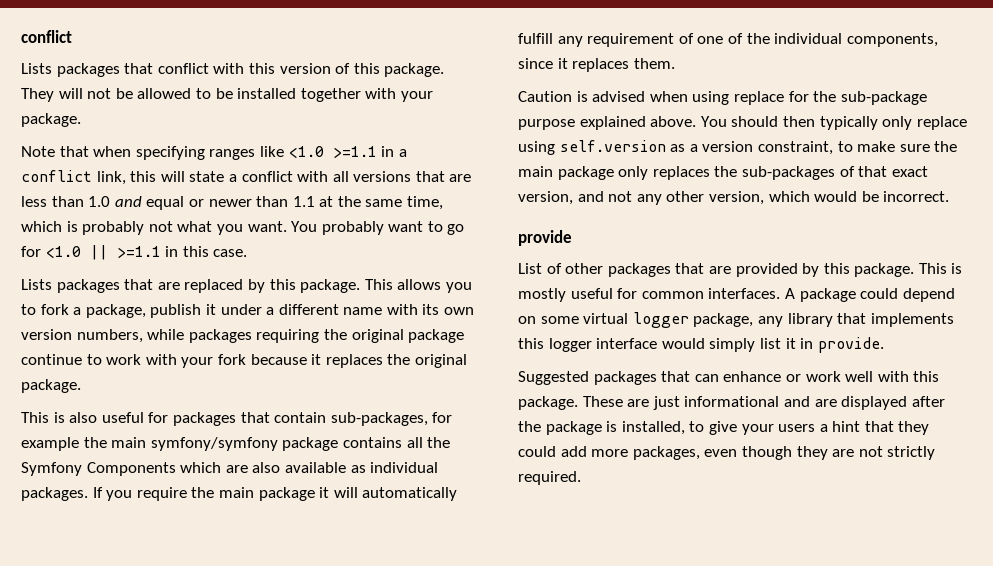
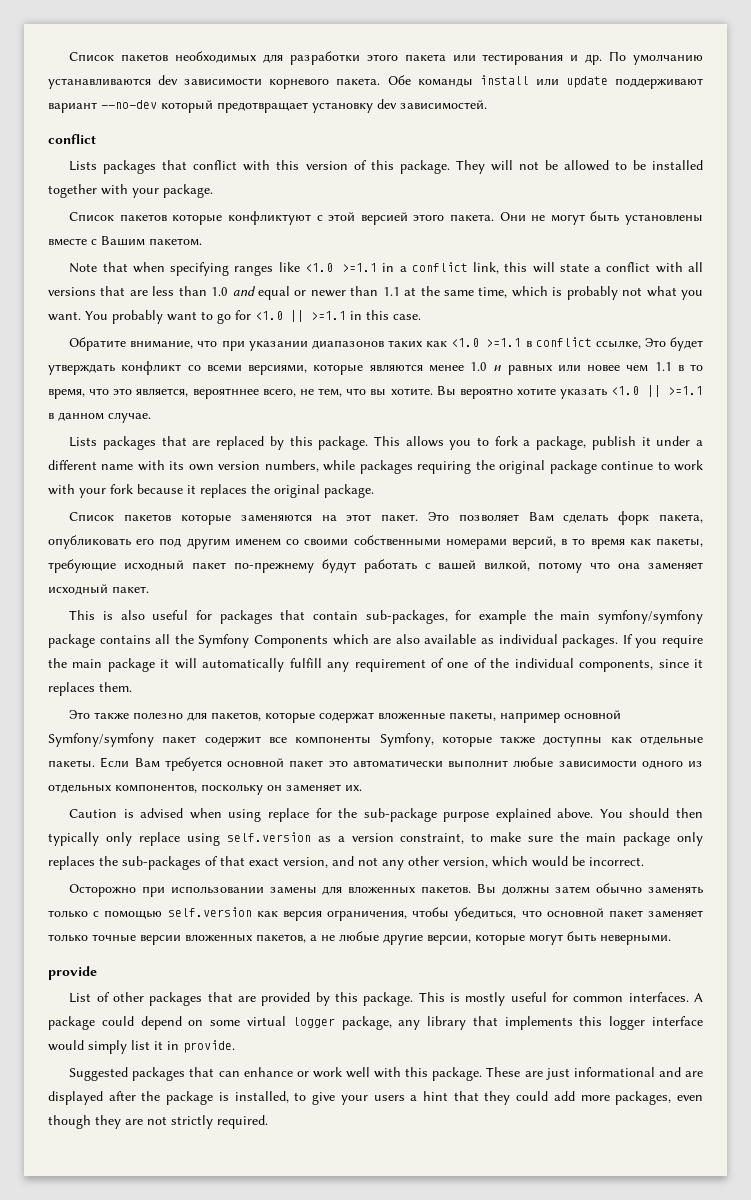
+ Список пакетов необходимых для разработки этого пакета или тестирования и др. По умолчанию устанавливаются dev зависимости корневого пакета. Обе команды install или update поддерживают вариант --no-dev который предотвращает установку dev зависимостей.
+ Список пакетов которые конфликтуют с этой версией этого пакета. Они не могут быть установлены вместе с Вашим пакетом.
+ Обратите внимание, что при указании диапазонов таких как <1.0 >=1.1 в conflict ссылке, Это будет утверждать конфликт со всеми версиями, которые являются менее 1.0 и равных или новее чем 1.1 в то время, что это является, вероятннее всего, не тем, что вы хотите. Вы вероятно хотите указать <1.0 || >=1.1 в данном случае.
+ Список пакетов которые заменяются на этот пакет. Это позволяет Вам сделать форк пакета, опубликовать его под другим именем со своими собственными номерами версий, в то время как пакеты, требующие исходный пакет по-прежнему будут работать с вашей вилкой, потому что она заменяет исходный пакет.
+ Это также полезно для пакетов, которые содержат вложенные пакеты, например основной Symfony/symfony пакет содержит все компоненты Symfony, которые также доступны как отдельные пакеты. Если Вам требуется основной пакет это автоматически выполнит любые зависимости одного из отдельных компонентов, поскольку он заменяет их.
+ Осторожно при использовании замены для вложенных пакетов. Вы должны затем обычно заменять только с помощью self.version как версия ограничения, чтобы убедиться, что основной пакет заменяет только точные версии вложенных пакетов, а не любые другие версии, которые могут быть неверными.

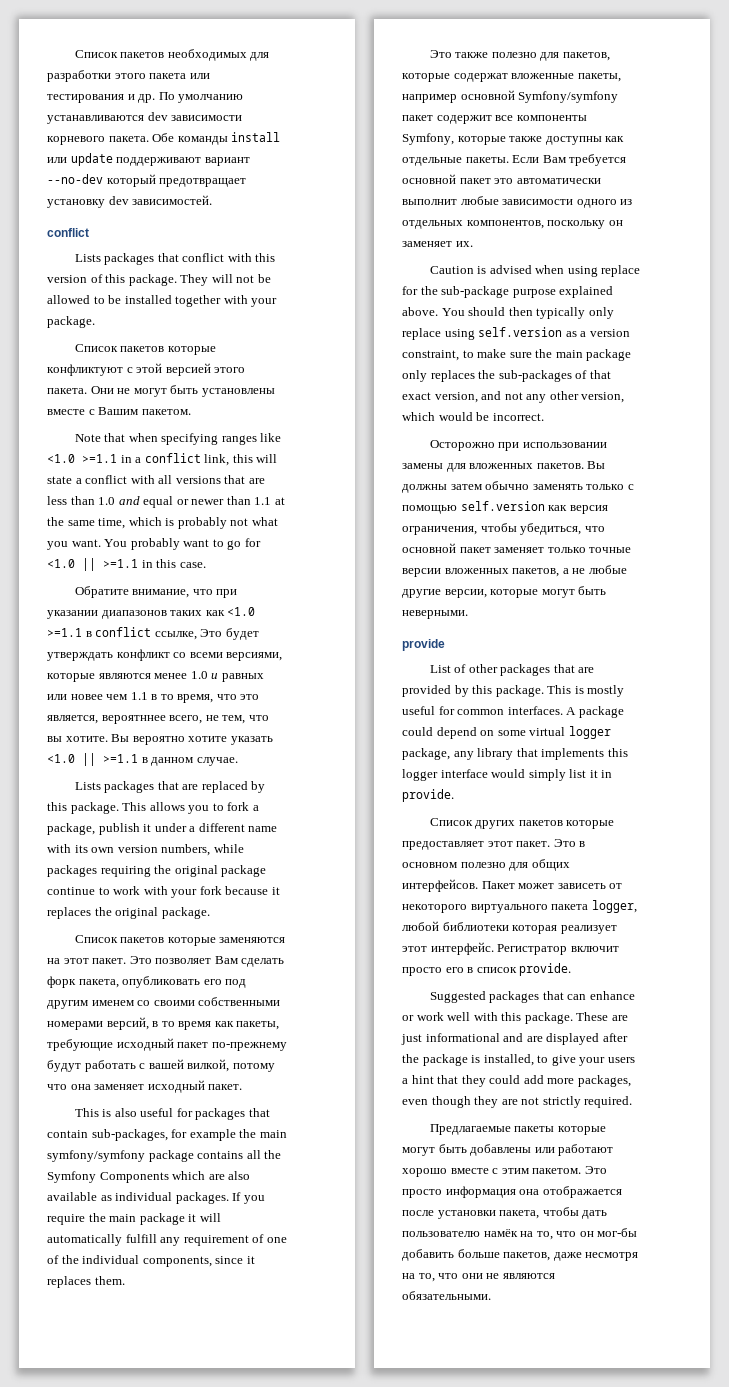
+ Список других пакетов которые предоставляет этот пакет. Это в основном полезно для общих интерфейсов. Пакет может зависеть от некоторого виртуального пакета logger, любой библиотеки которая реализует этот интерфейс. Регистратор включит просто его в список provide.
+ Предлагаемые пакеты которые могут быть добавлены или работают хорошо вместе с этим пакетом. Это просто информация она отображается после установки пакета, чтобы дать пользователю намёк на то, что он мог-бы добавить больше пакетов, даже несмотря на то, что они не являются обязательными.

